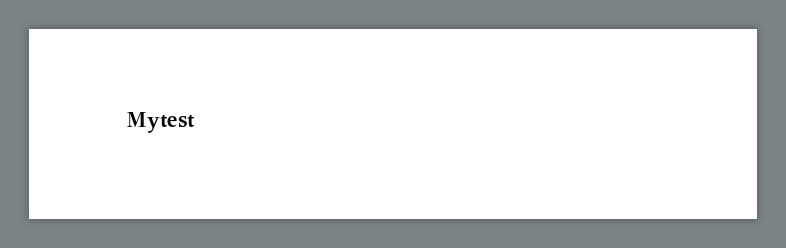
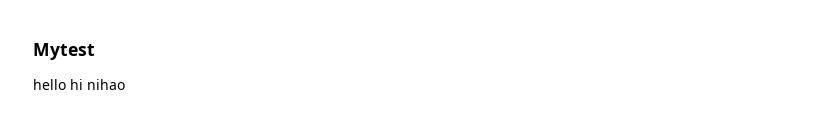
+ hello hi nihao

